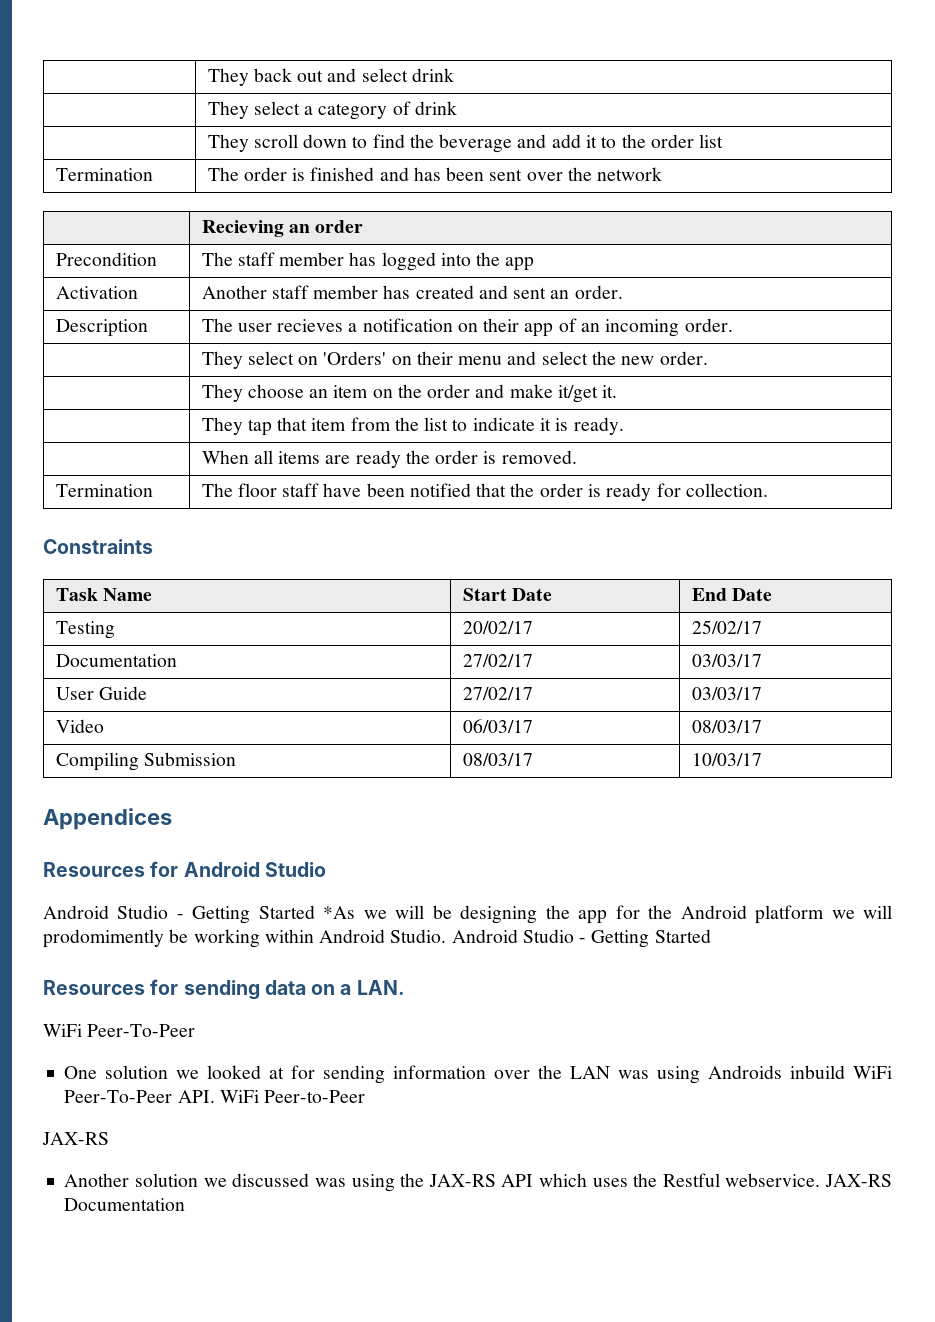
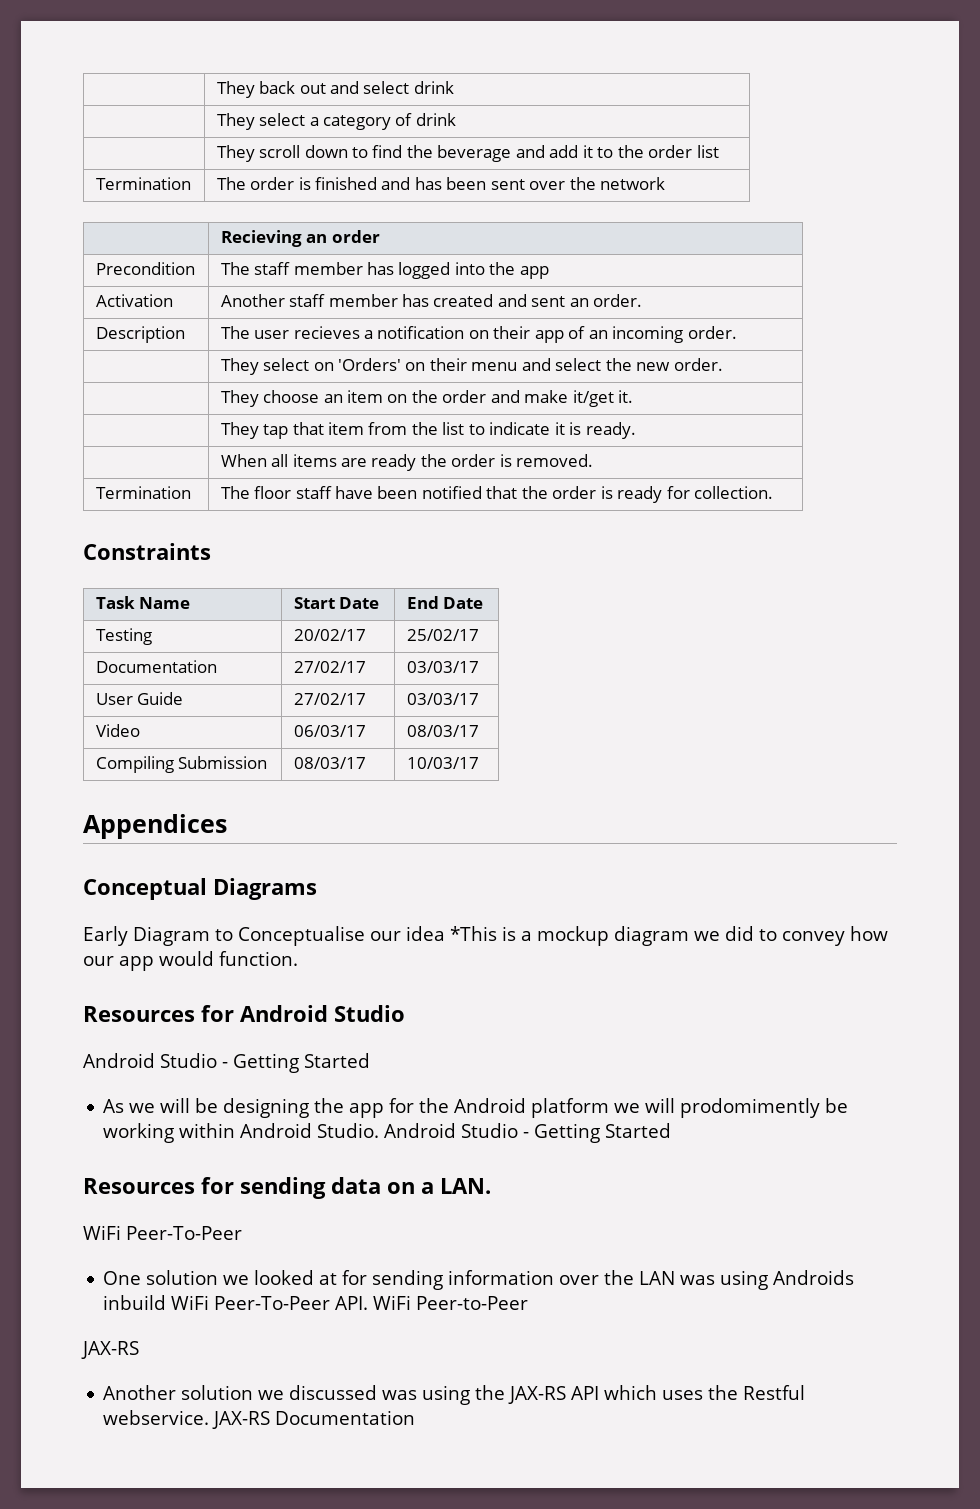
+ Conceptual Diagrams
+ Early Diagram to Conceptualise our idea *This is a mockup diagram we did to convey how our app would function.
  Resources for Android Studio
- Android Studio - Getting Started *As we will be designing the app for the Android platform we will prodomimently be working within Android Studio.
+ Android Studio - Getting Started
+ As we will be designing the app for the Android platform we will prodomimently be working within Android Studio.

